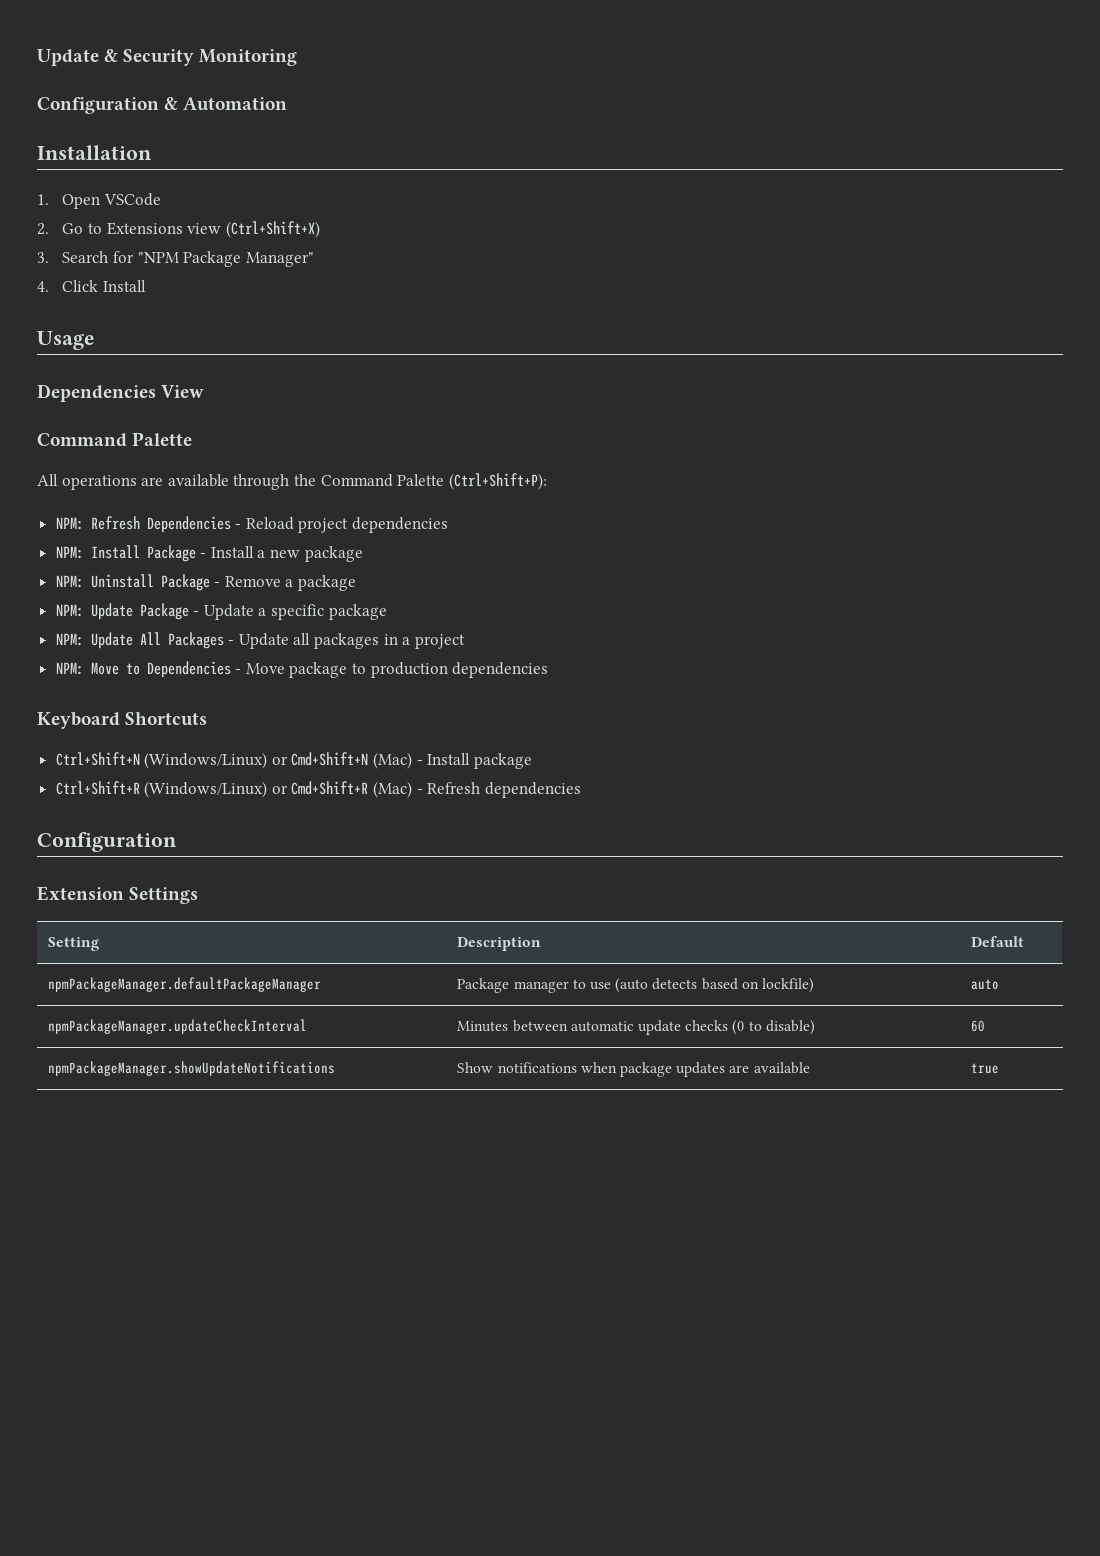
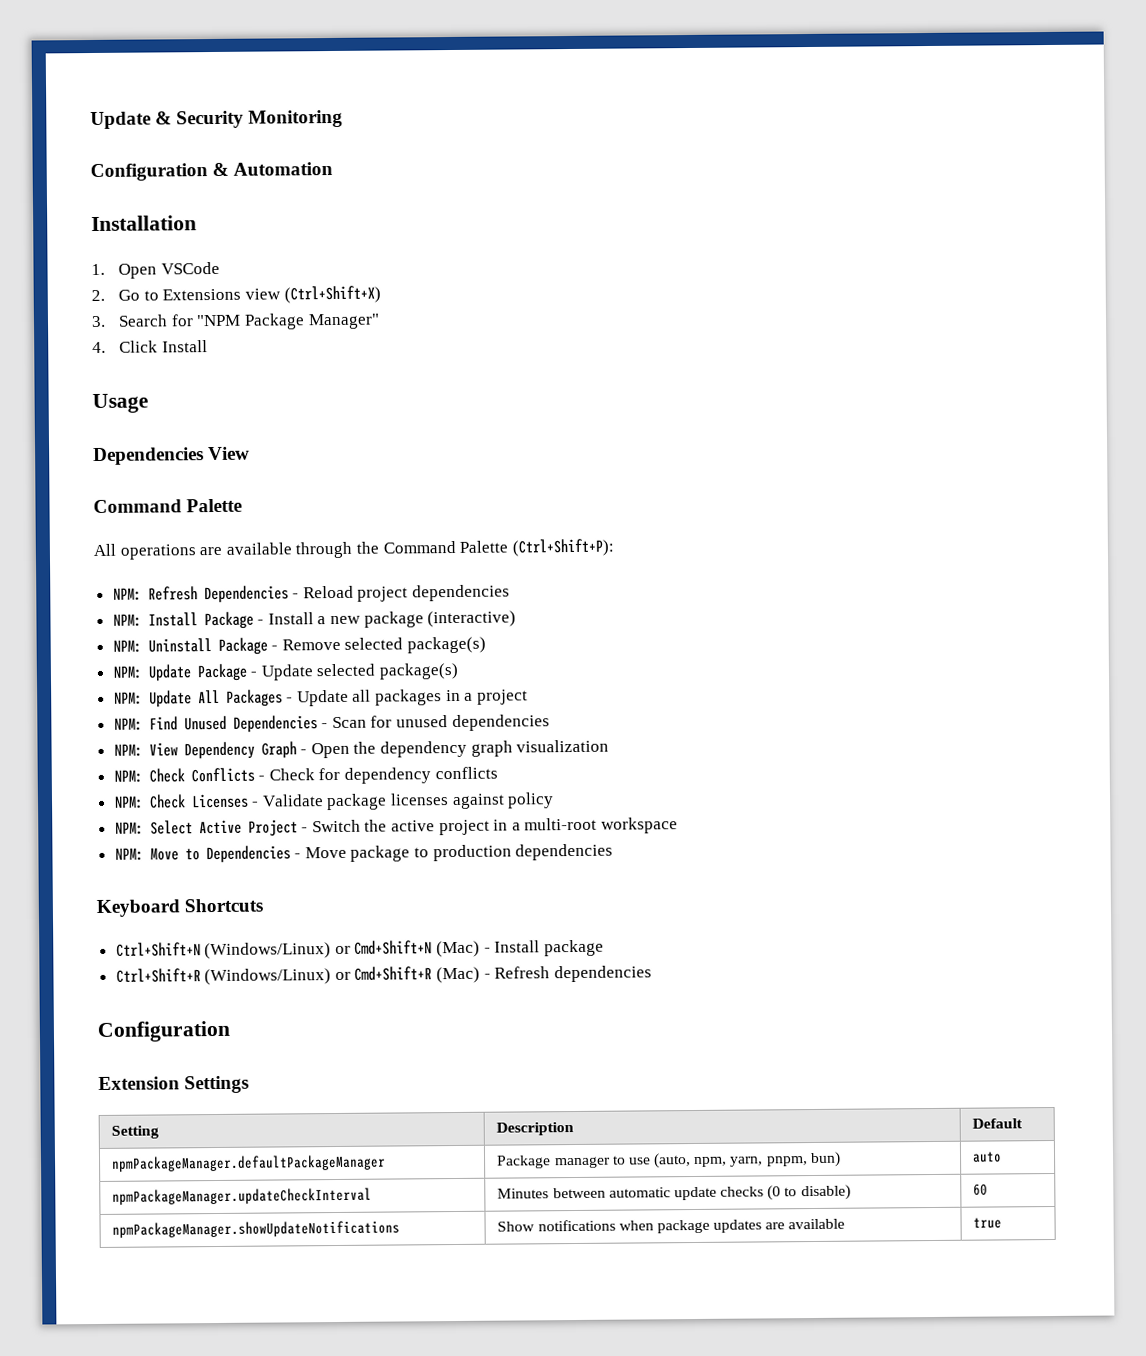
- NPM: Install Package - Install a new package
+ NPM: Install Package - Install a new package (interactive)
- NPM: Uninstall Package - Remove a package
+ NPM: Uninstall Package - Remove selected package(s)
- NPM: Update Package - Update a specific package
+ NPM: Update Package - Update selected package(s)
+ NPM: Find Unused Dependencies - Scan for unused dependencies
+ NPM: View Dependency Graph - Open the dependency graph visualization
+ NPM: Check Conflicts - Check for dependency conflicts
+ NPM: Check Licenses - Validate package licenses against policy
+ NPM: Select Active Project - Switch the active project in a multi-root workspace
- npmPackageManager.defaultPackageManager | Package manager to use (auto detects based on lockfile) | auto
+ npmPackageManager.defaultPackageManager | Package manager to use (auto, npm, yarn, pnpm, bun) | auto

